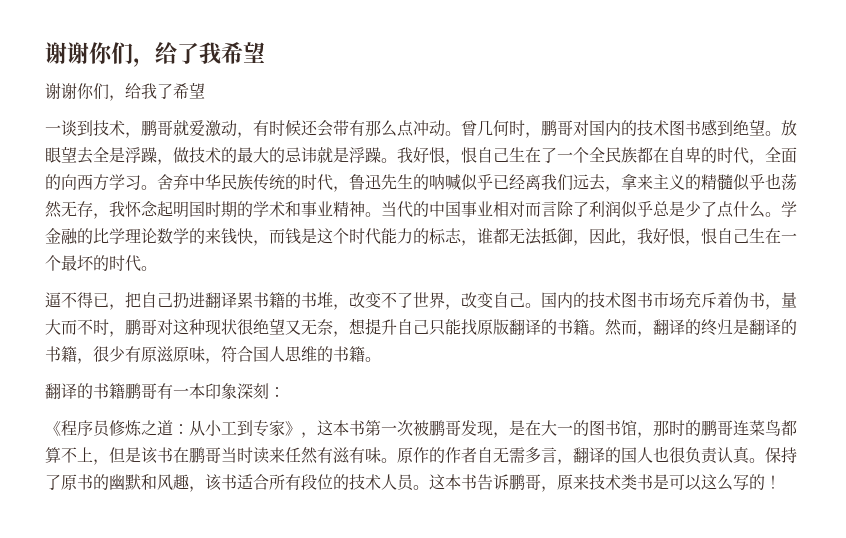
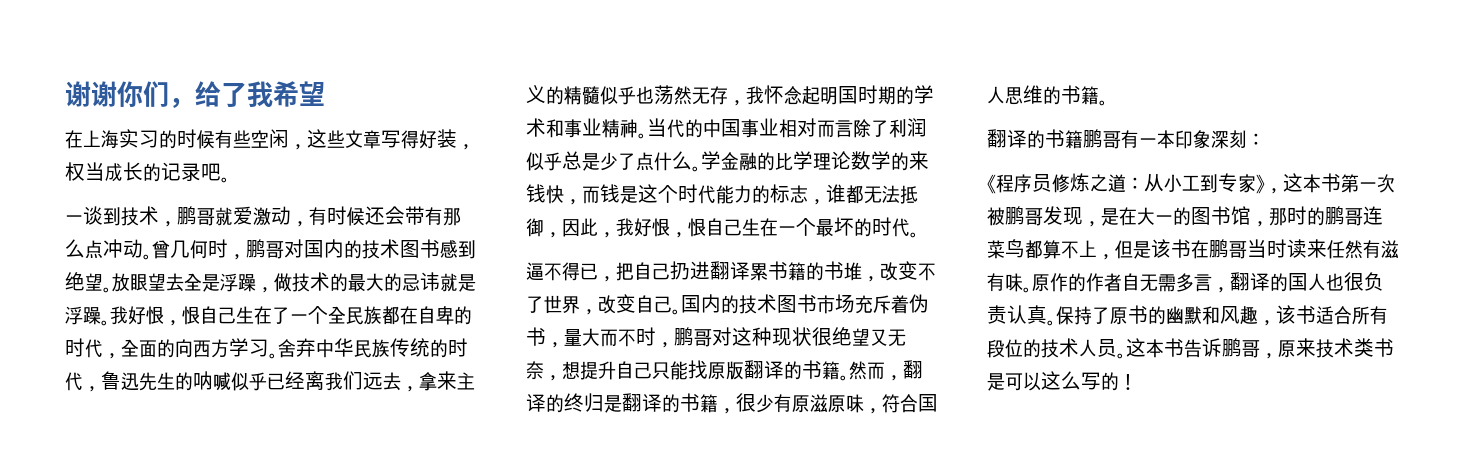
- 谢谢你们，给我了希望
+ 在上海实习的时候有些空闲，这些文章写得好装，权当成长的记录吧。

